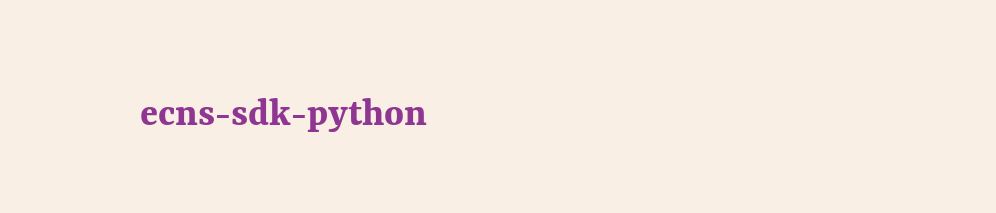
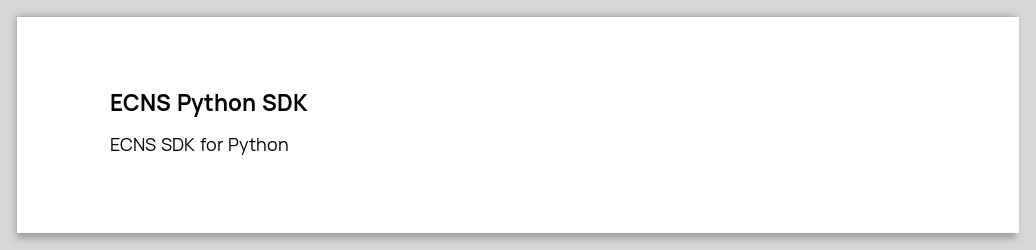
- ecns-sdk-python
+ ECNS Python SDK
+ ECNS SDK for Python

